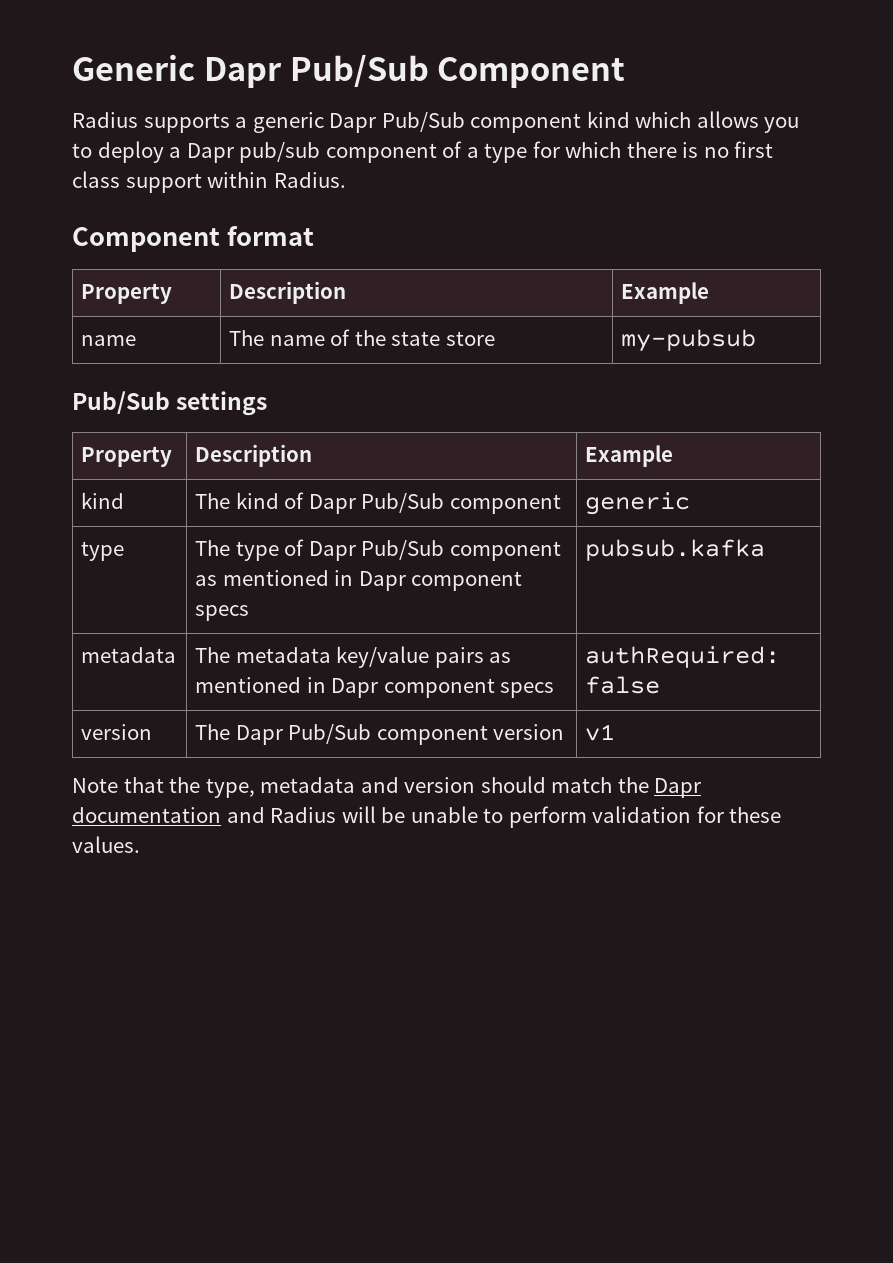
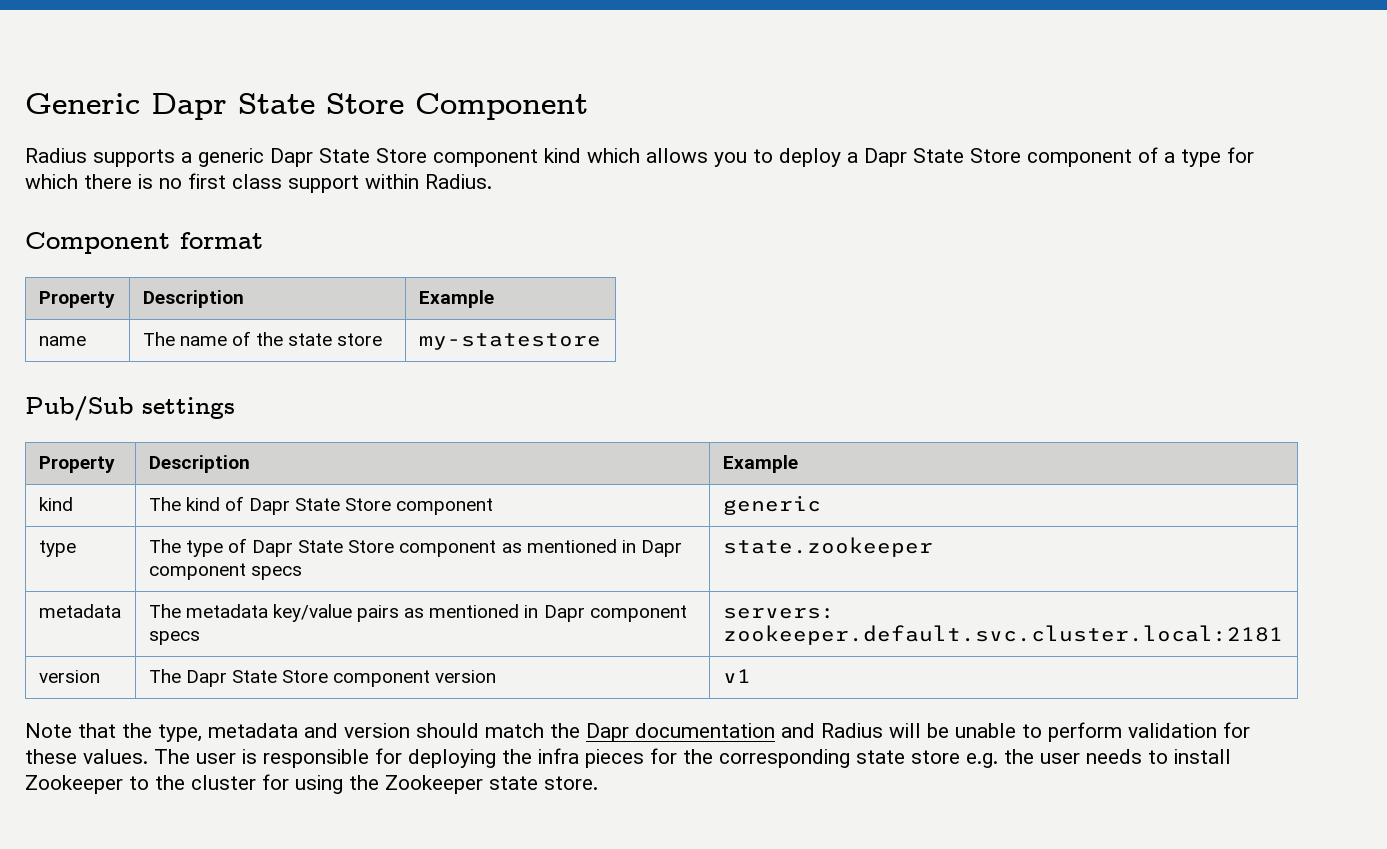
- Generic Dapr Pub/Sub Component
+ Generic Dapr State Store Component
- Radius supports a generic Dapr Pub/Sub component kind which allows you to deploy a Dapr pub/sub component of a type for which there is no first class support within Radius.
+ Radius supports a generic Dapr State Store component kind which allows you to deploy a Dapr State Store component of a type for which there is no first class support within Radius.
- name | The name of the state store | my-pubsub
+ name | The name of the state store | my-statestore
- kind | The kind of Dapr Pub/Sub component | generic
+ kind | The kind of Dapr State Store component | generic
- type | The type of Dapr Pub/Sub component as mentioned in Dapr component specs | pubsub.kafka
+ type | The type of Dapr State Store component as mentioned in Dapr component specs | state.zookeeper
- metadata | The metadata key/value pairs as mentioned in Dapr component specs | authRequired: false
+ metadata | The metadata key/value pairs as mentioned in Dapr component specs | servers: zookeeper.default.svc.cluster.local:2181
- version | The Dapr Pub/Sub component version | v1
+ version | The Dapr State Store component version | v1
+ The user is responsible for deploying the infra pieces for the corresponding state store e.g. the user needs to install Zookeeper to the cluster for using the Zookeeper state store.

